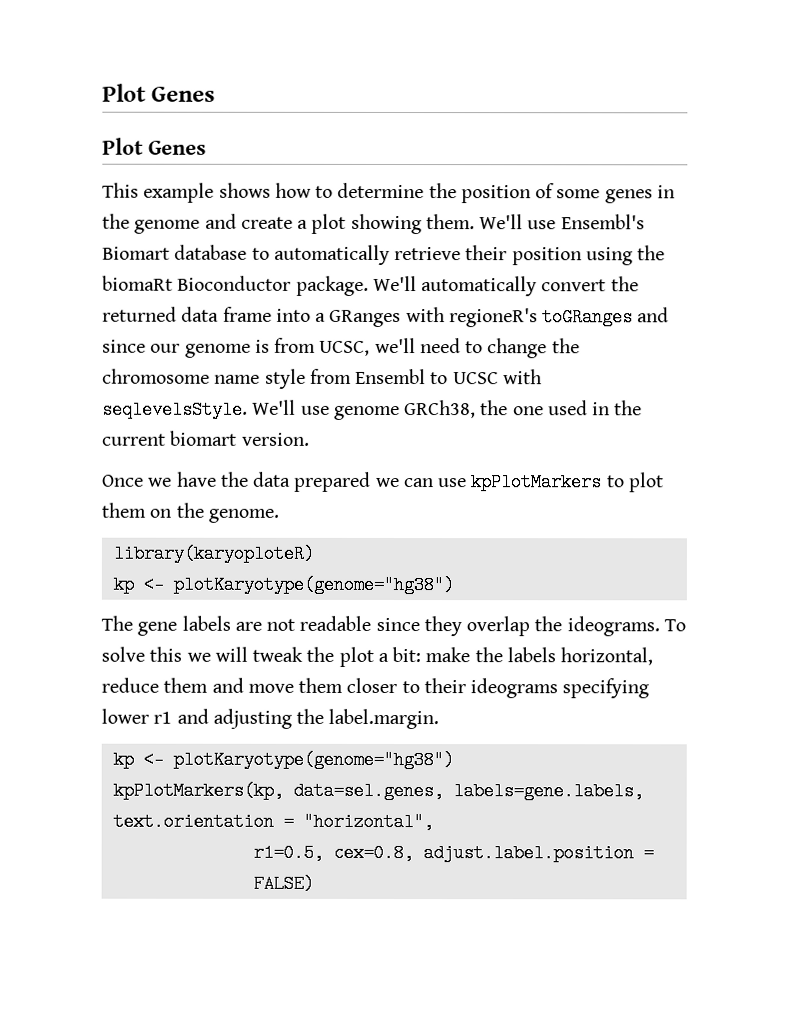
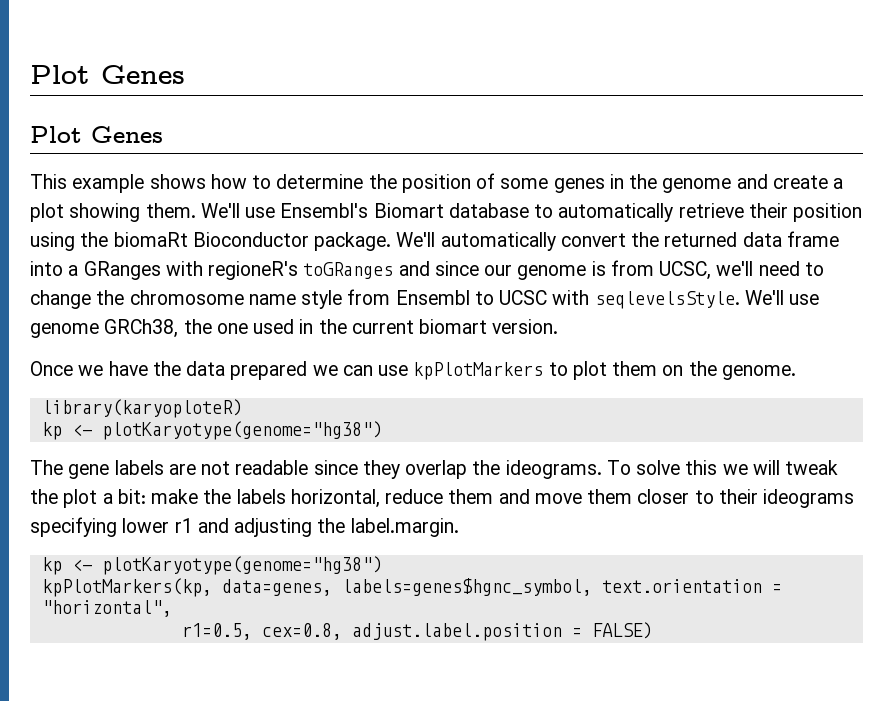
- kpPlotMarkers(kp, data=sel.genes, labels=gene.labels, text.orientation = "horizontal",
+ kpPlotMarkers(kp, data=genes, labels=genes$hgnc_symbol, text.orientation = "horizontal",

